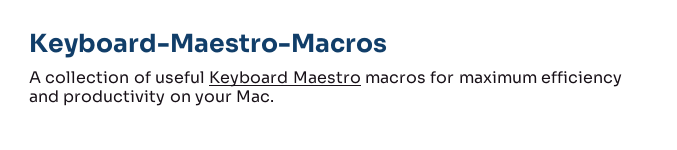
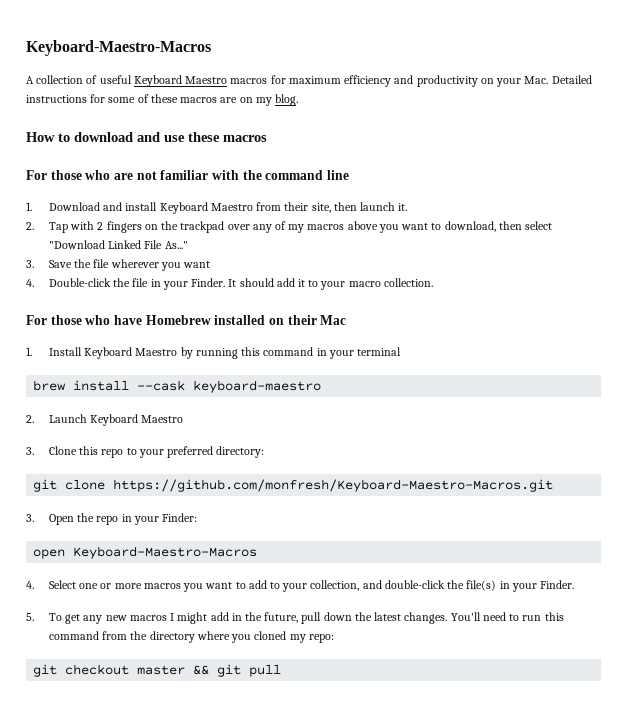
- A collection of useful Keyboard Maestro macros for maximum efficiency and productivity on your Mac.
+ A collection of useful Keyboard Maestro macros for maximum efficiency and productivity on your Mac. Detailed instructions for some of these macros are on my blog.
+ How to download and use these macros
+ For those who are not familiar with the command line
+ 1. Download and install Keyboard Maestro from their site, then launch it.
+ 2. Tap with 2 fingers on the trackpad over any of my macros above you want to download, then select "Download Linked File As..."
+ 3. Save the file wherever you want
+ 4. Double-click the file in your Finder. It should add it to your macro collection.
+ For those who have Homebrew installed on their Mac
+ 1. Install Keyboard Maestro by running this command in your terminal
+ brew install --cask keyboard-maestro
+ 2. Launch Keyboard Maestro
+ 3. Clone this repo to your preferred directory:
+ git clone https://github.com/monfresh/Keyboard-Maestro-Macros.git
+ 3. Open the repo in your Finder:
+ open Keyboard-Maestro-Macros
+ 4. Select one or more macros you want to add to your collection, and double-click the file(s) in your Finder.
+ 5. To get any new macros I might add in the future, pull down the latest changes. You'll need to run this command from the directory where you cloned my repo:
+ git checkout master && git pull

